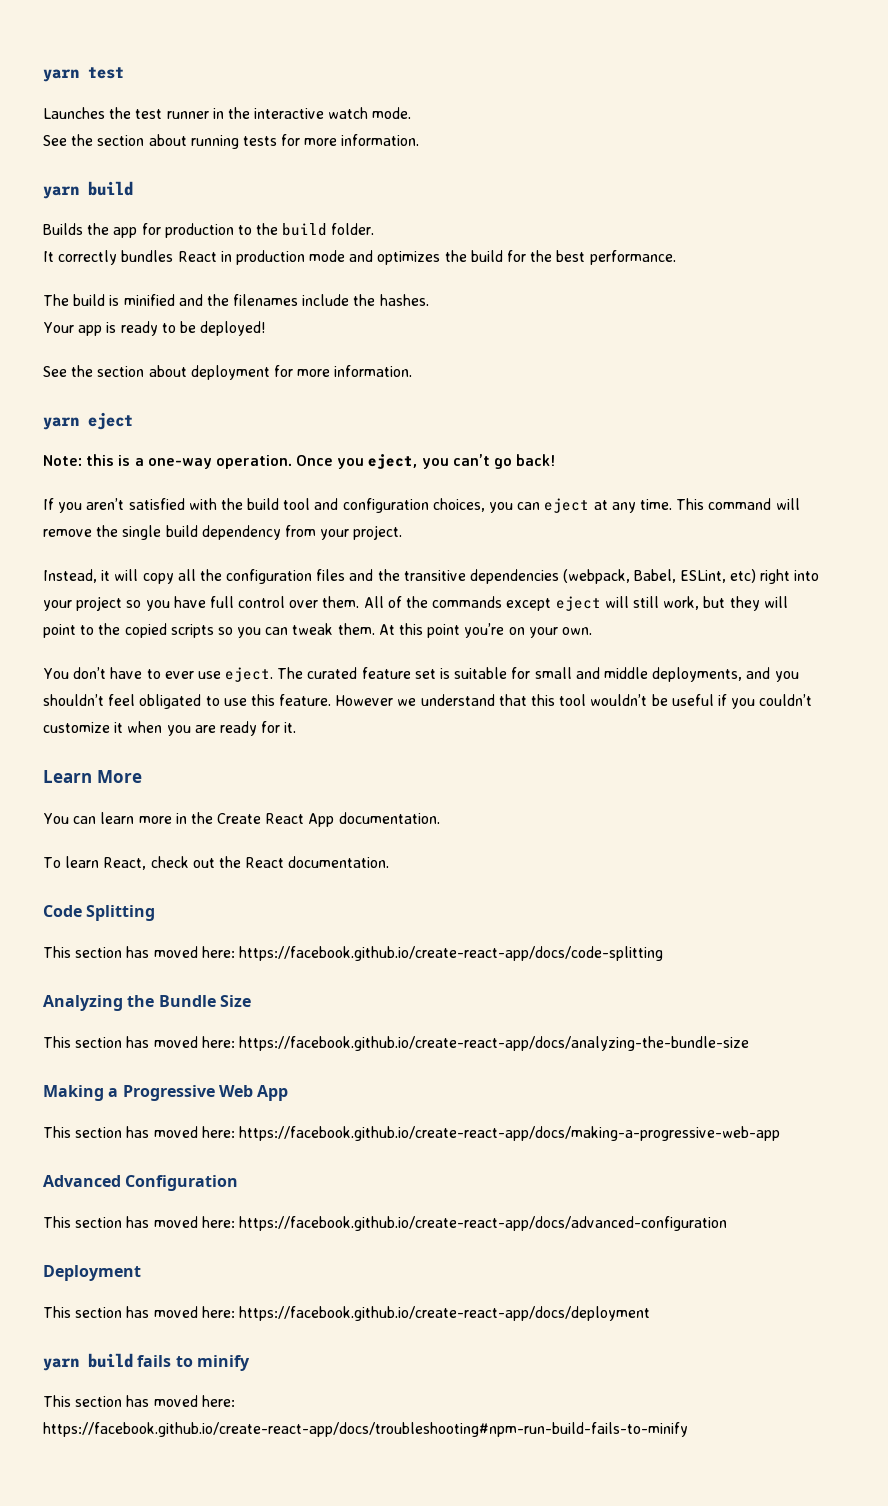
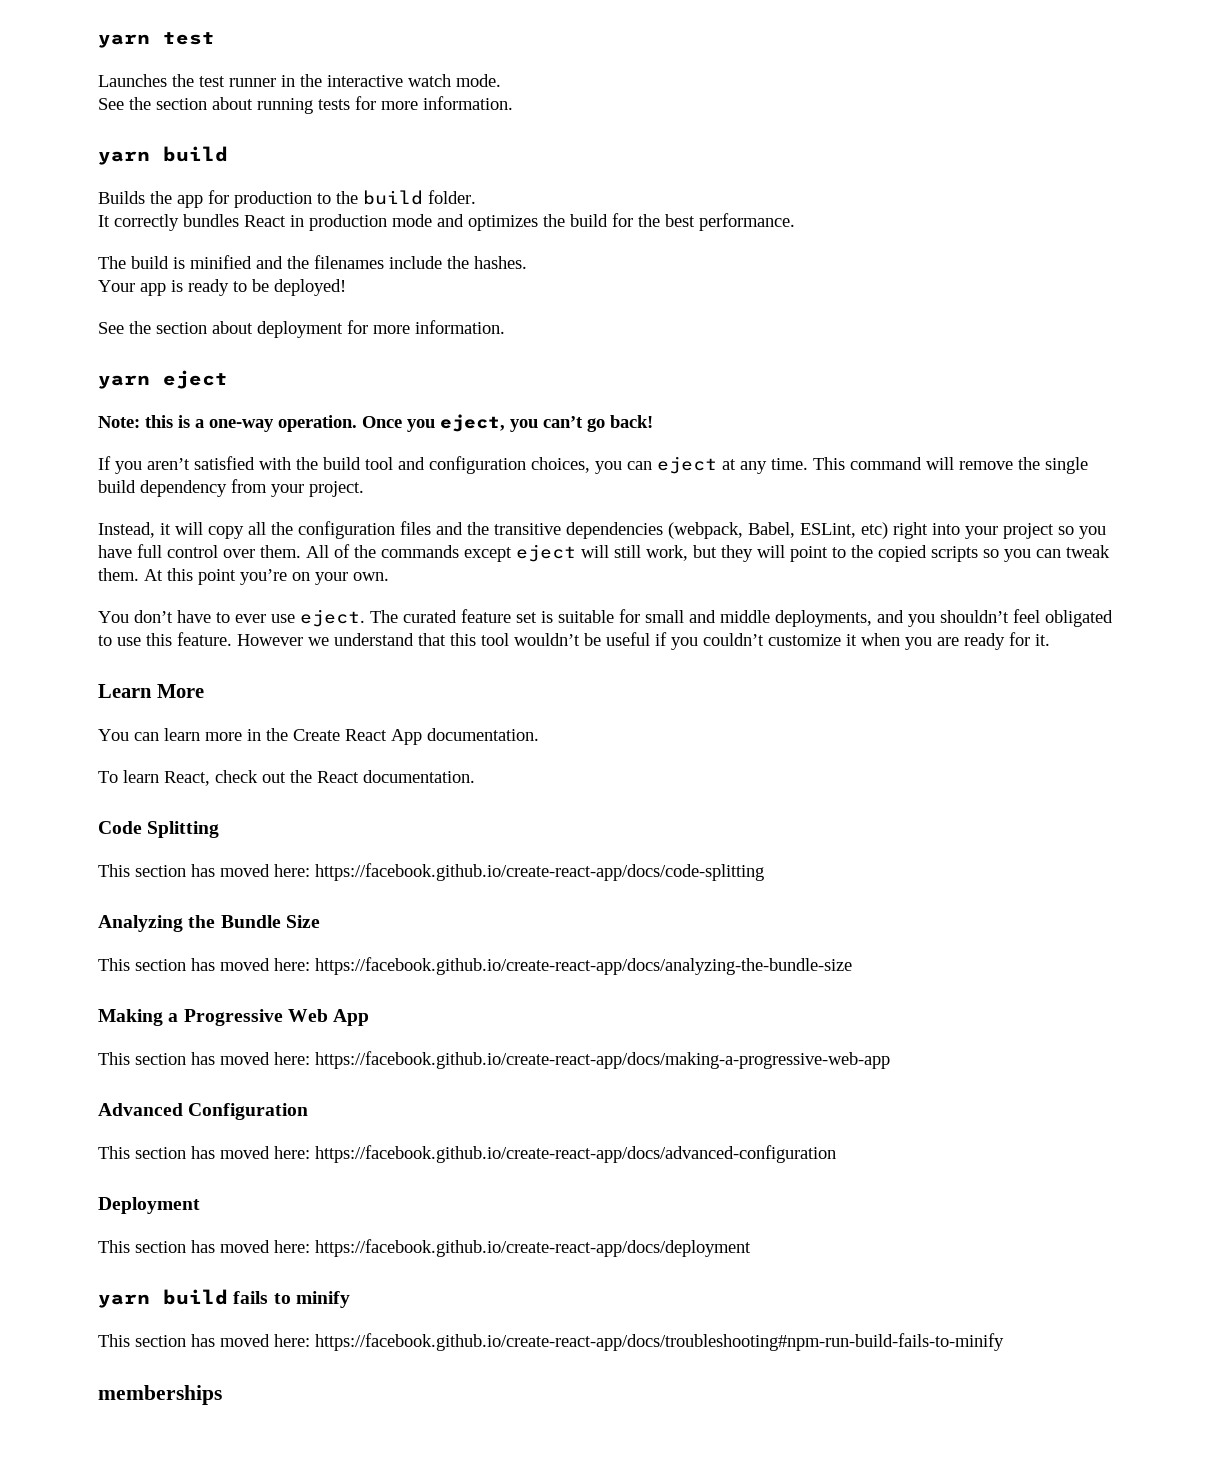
+ memberships

